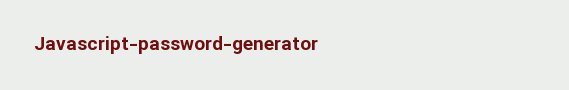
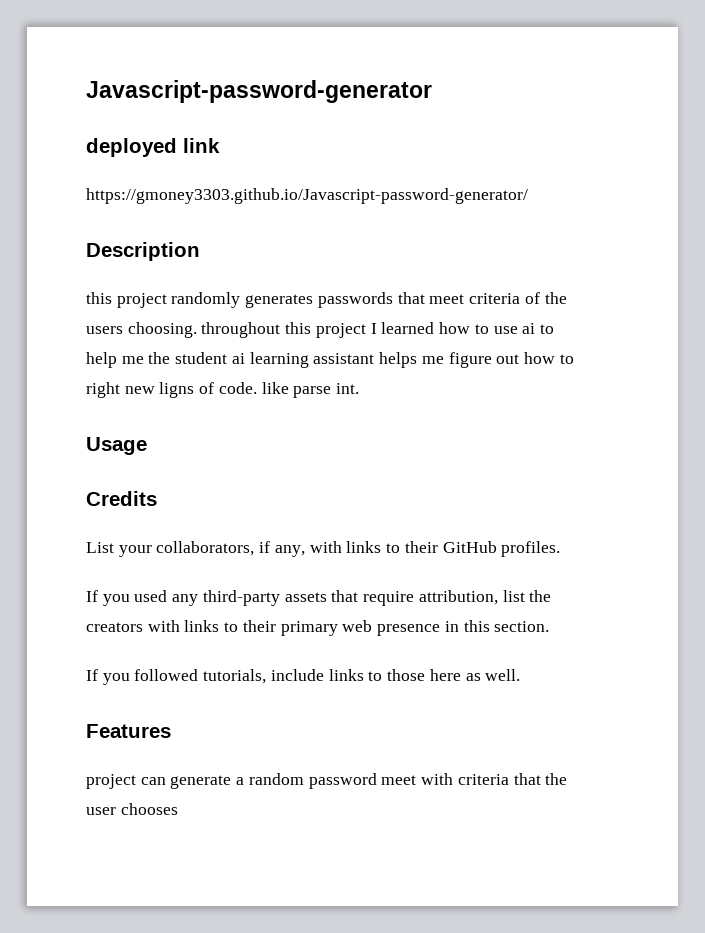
+ deployed link
+ https://gmoney3303.github.io/Javascript-password-generator/
+ Description
+ this project randomly generates passwords that meet criteria of the users choosing. throughout this project I learned how to use ai to help me the student ai learning assistant helps me figure out how to right new ligns of code. like parse int.
+ Usage
+ Credits
+ List your collaborators, if any, with links to their GitHub profiles.
+ If you used any third-party assets that require attribution, list the creators with links to their primary web presence in this section.
+ If you followed tutorials, include links to those here as well.
+ Features
+ project can generate a random password meet with criteria that the user chooses

